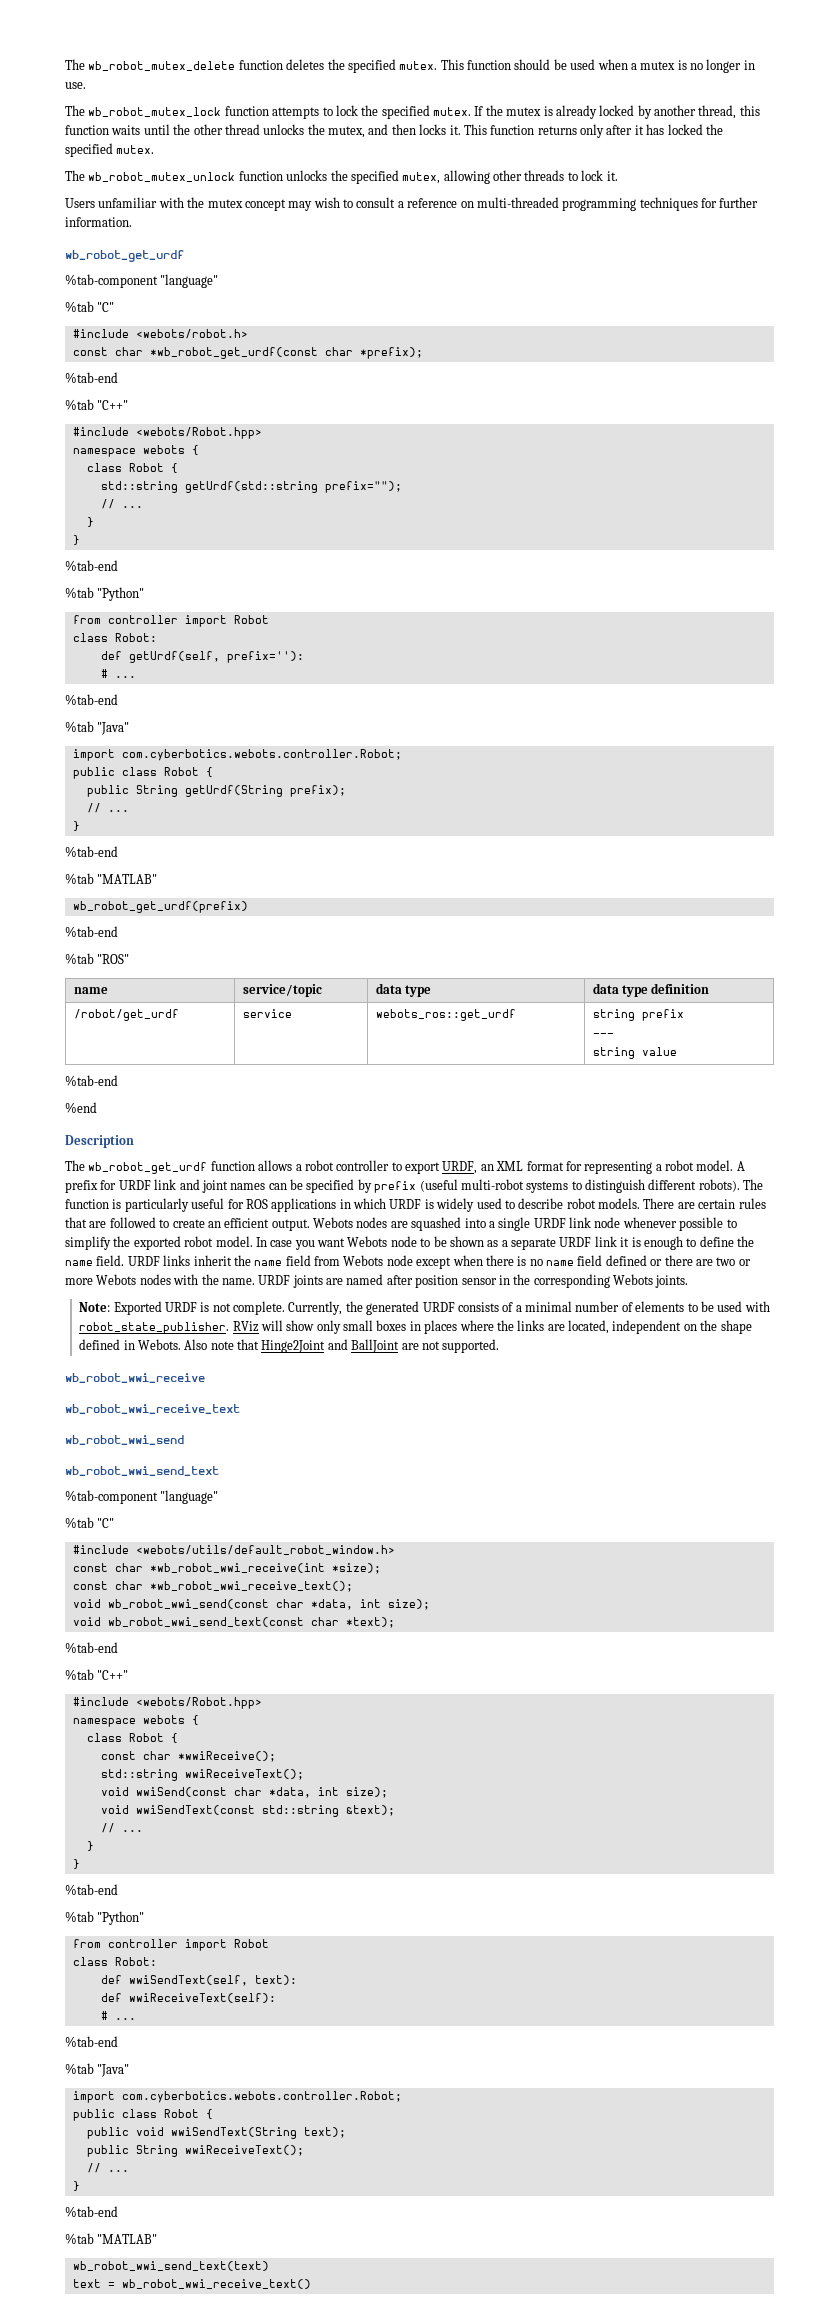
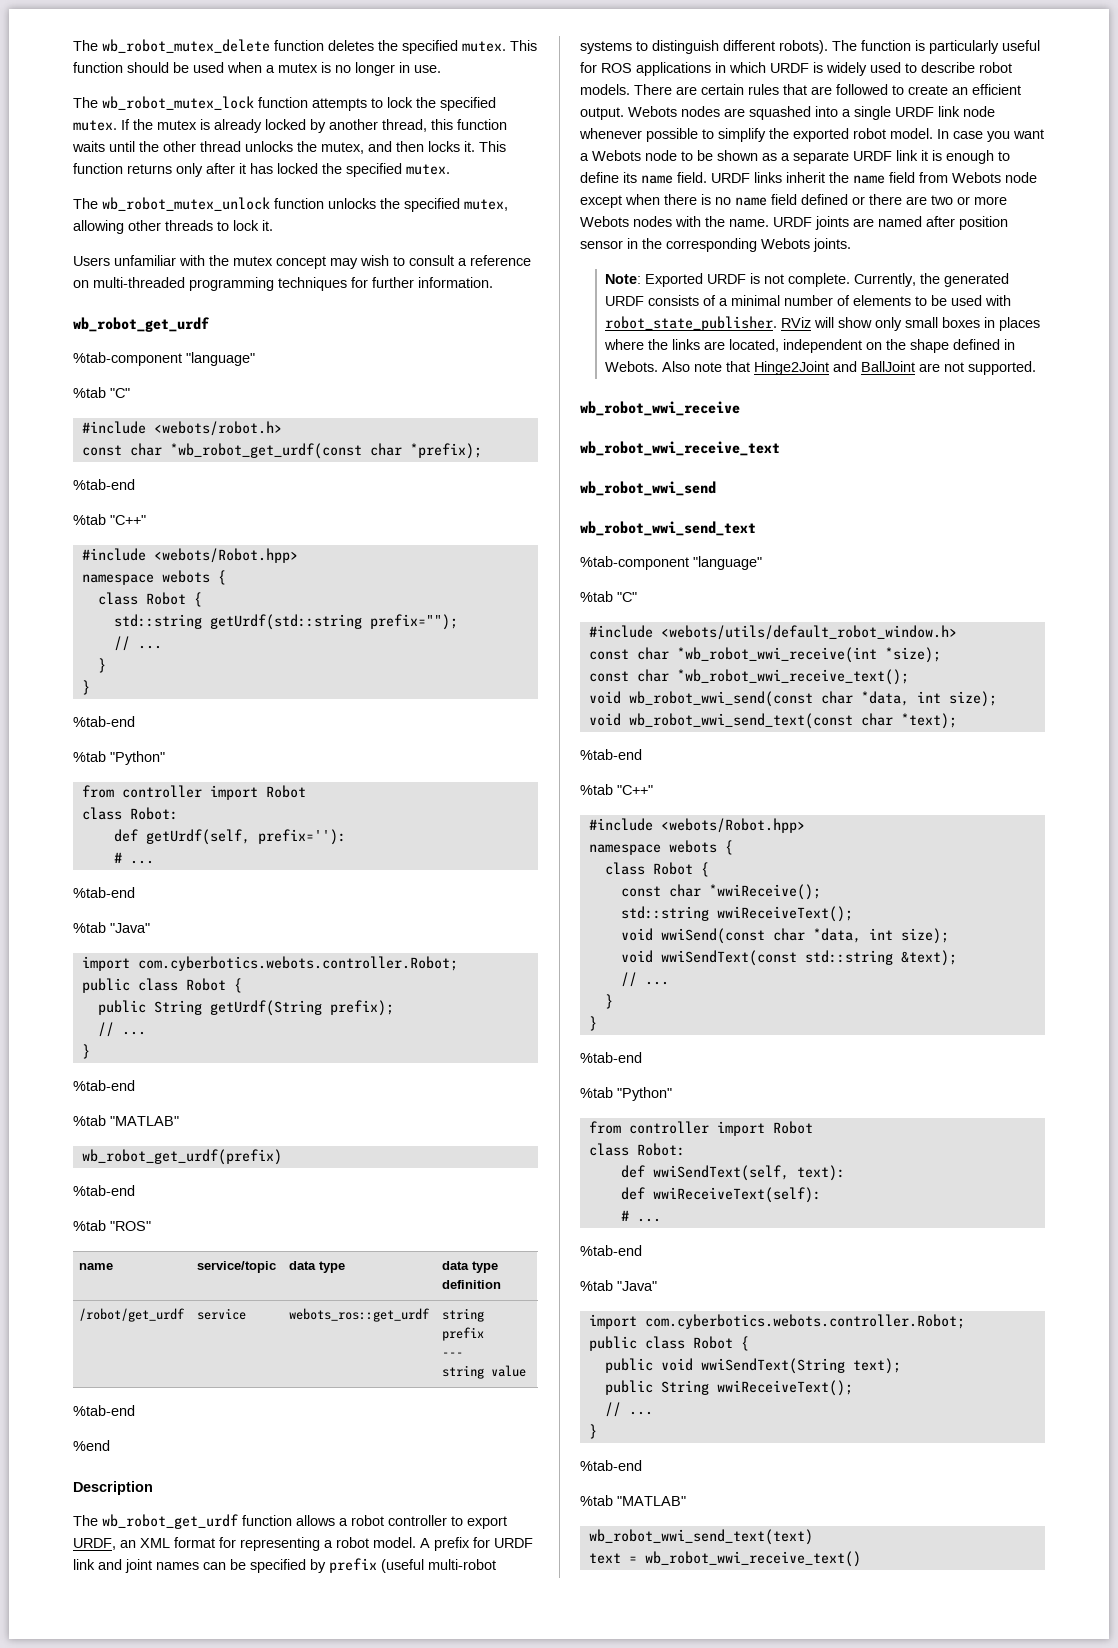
- In case you want Webots node to be shown as a separate URDF link it is enough to define the name field.
+ In case you want a Webots node to be shown as a separate URDF link it is enough to define its name field.

